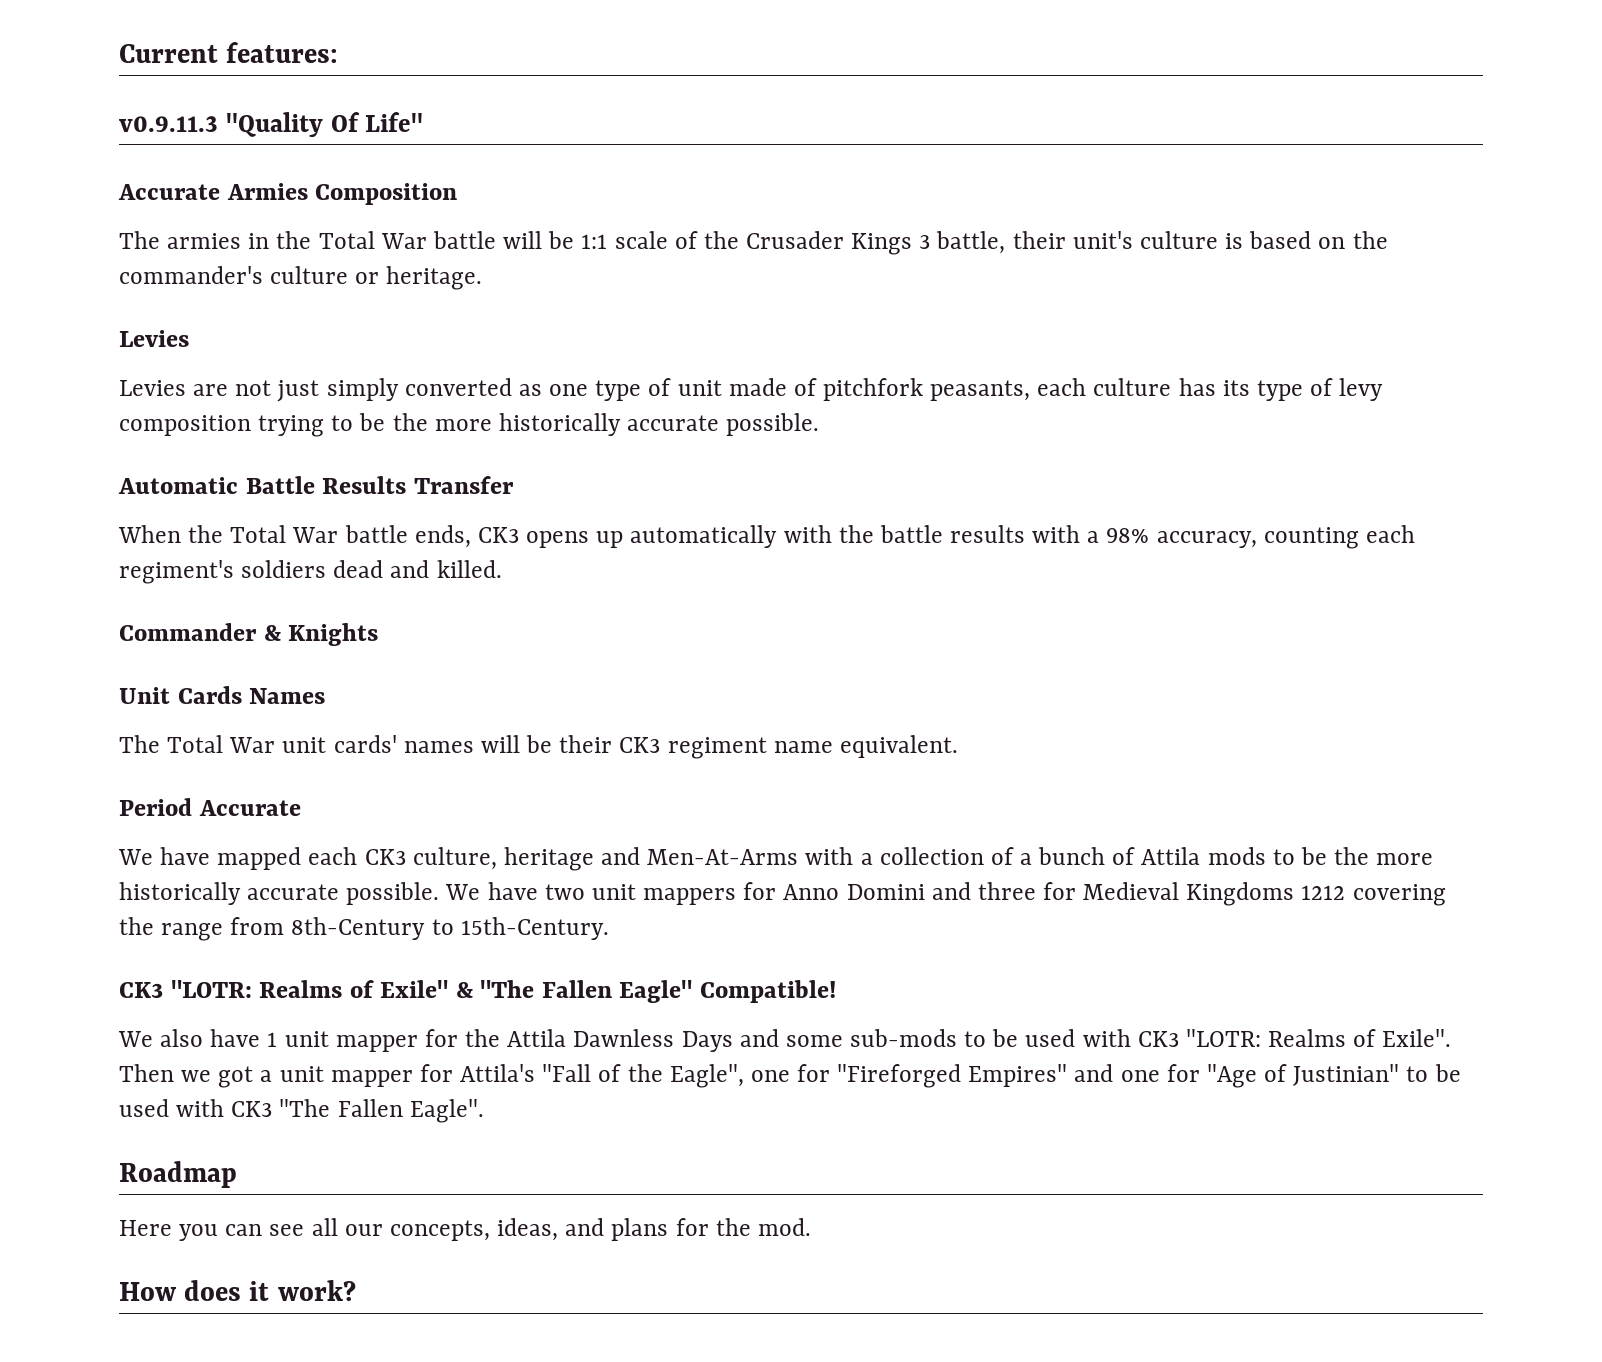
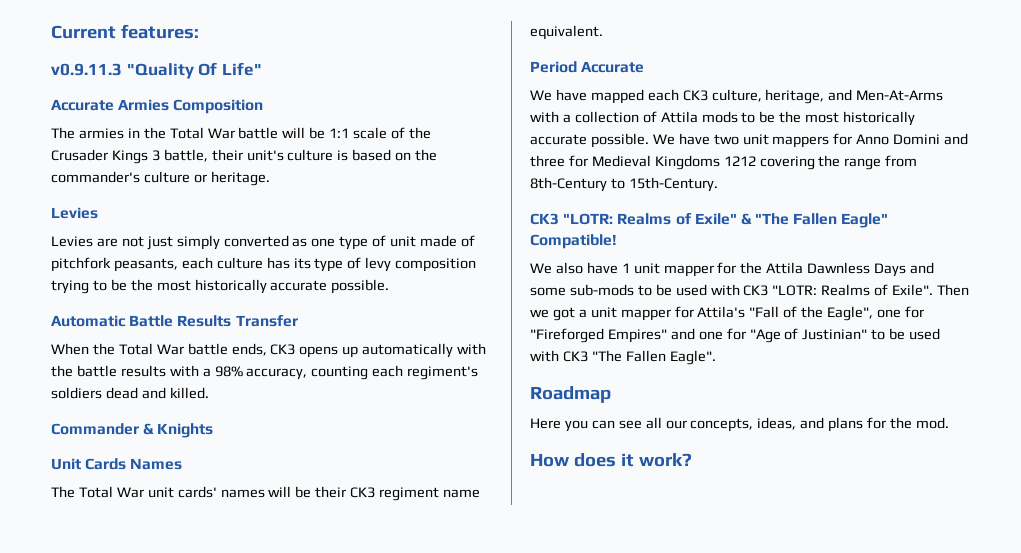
- Levies are not just simply converted as one type of unit made of pitchfork peasants, each culture has its type of levy composition trying to be the more historically accurate possible.
+ Levies are not just simply converted as one type of unit made of pitchfork peasants, each culture has its type of levy composition trying to be the most historically accurate possible.
- We have mapped each CK3 culture, heritage and Men-At-Arms with a collection of a bunch of Attila mods to be the more historically accurate possible.
+ We have mapped each CK3 culture, heritage, and Men-At-Arms with a collection of Attila mods to be the most historically accurate possible.

